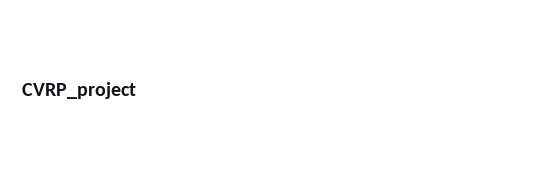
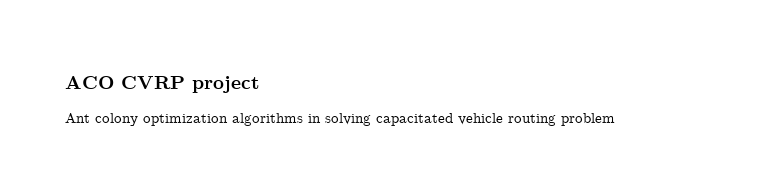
- CVRP_project
+ ACO CVRP project
+ Ant colony optimization algorithms in solving capacitated vehicle routing problem

